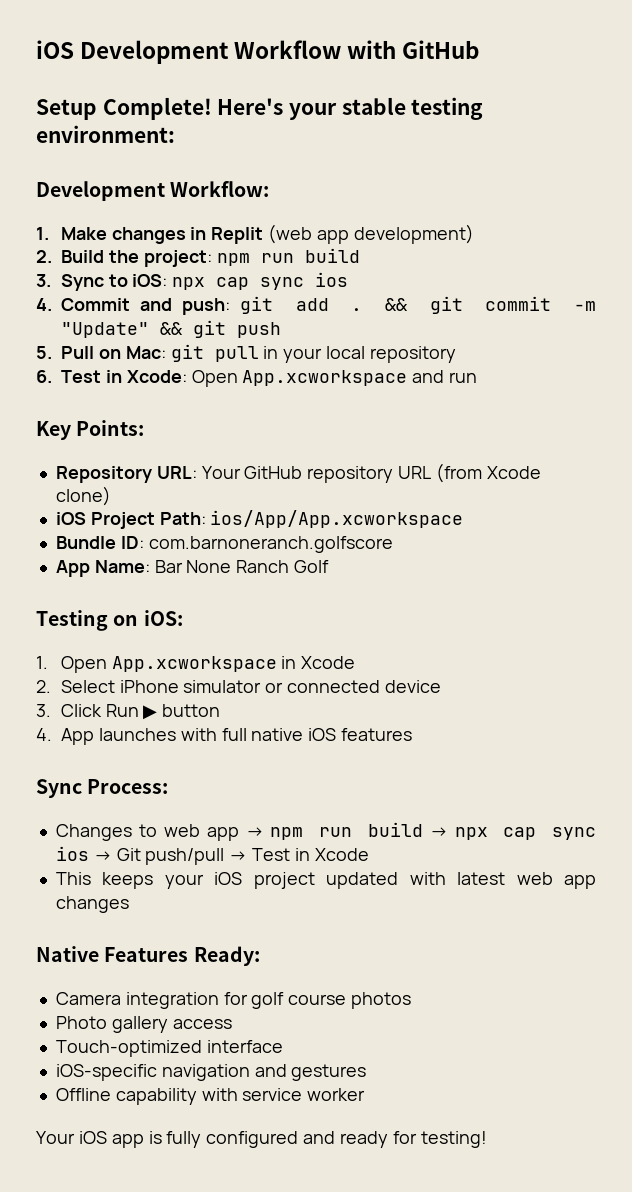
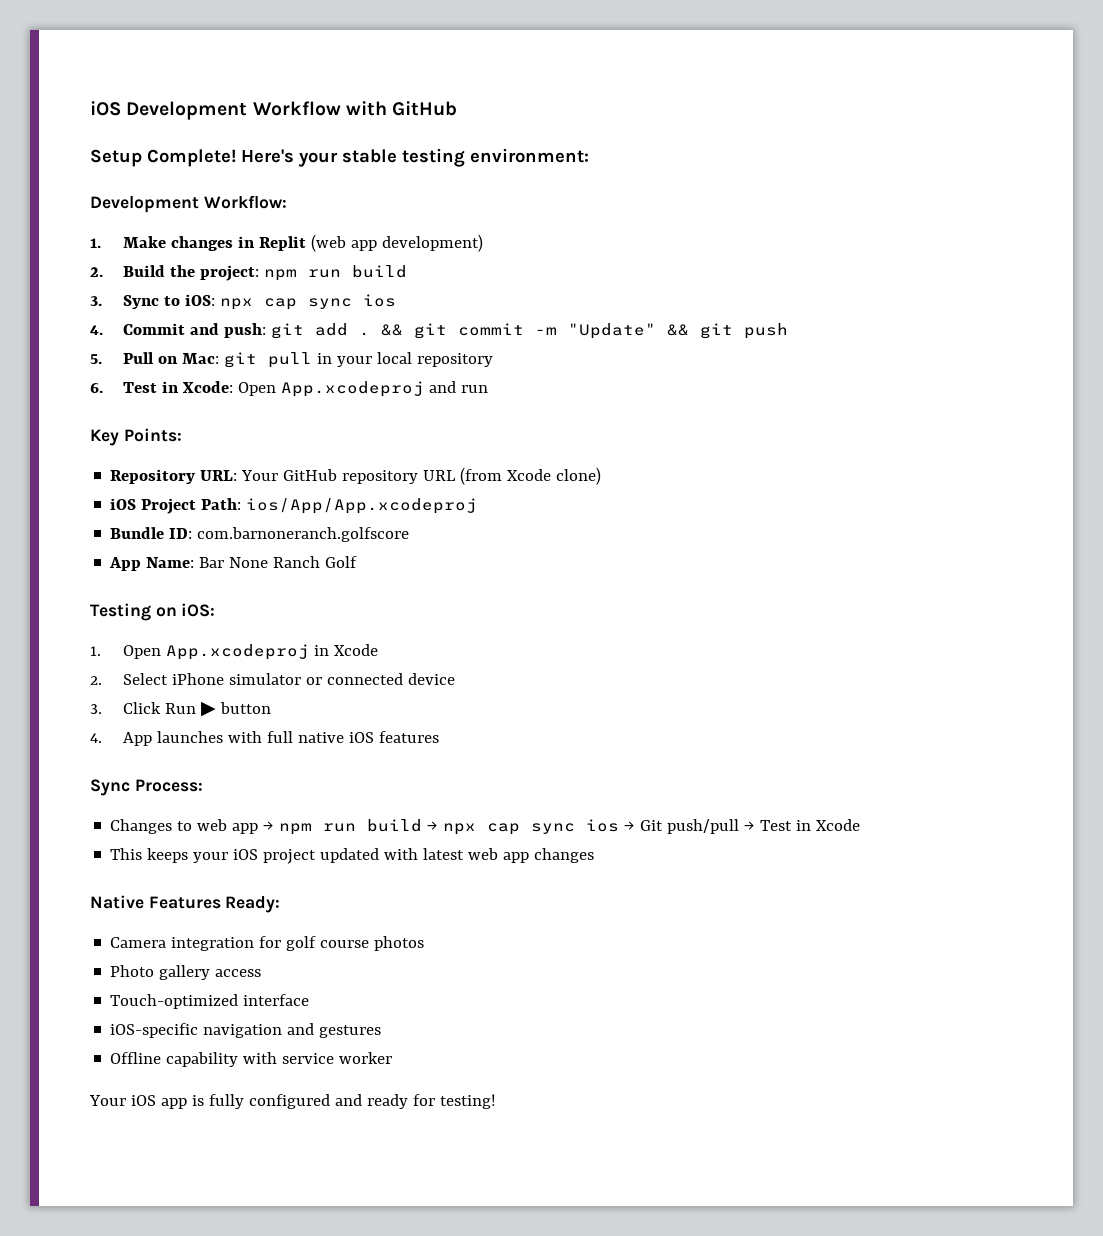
- 6. Test in Xcode: Open App.xcworkspace and run
+ 6. Test in Xcode: Open App.xcodeproj and run
- iOS Project Path: ios/App/App.xcworkspace
+ iOS Project Path: ios/App/App.xcodeproj
- 1. Open App.xcworkspace in Xcode
+ 1. Open App.xcodeproj in Xcode

